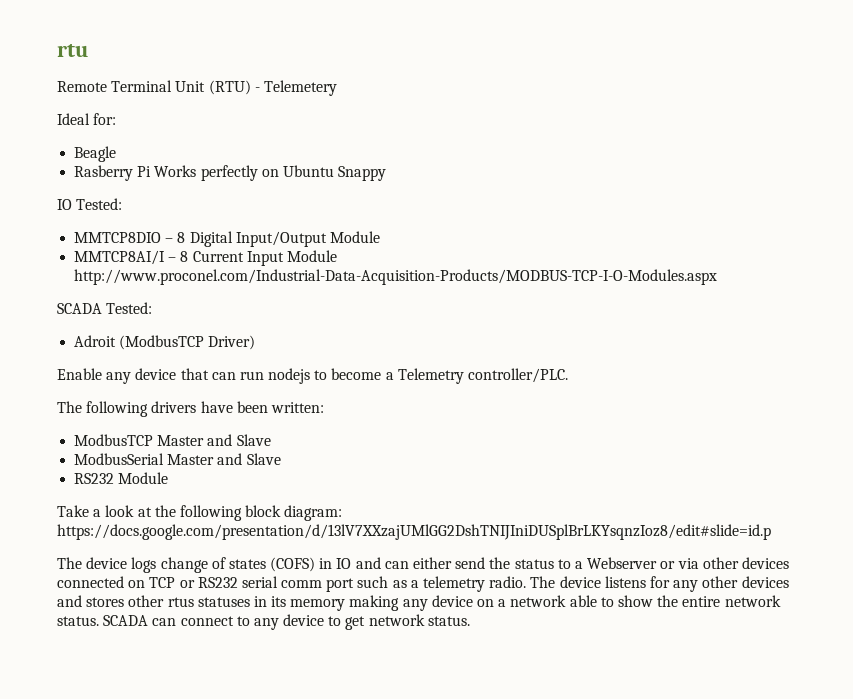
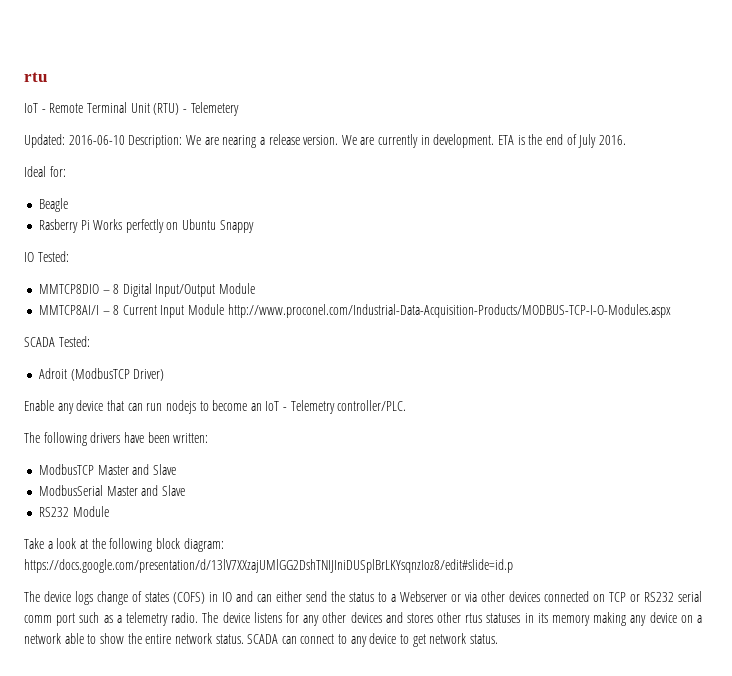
- Remote Terminal Unit (RTU) - Telemetery
+ IoT - Remote Terminal Unit (RTU) - Telemetery
+ Updated: 2016-06-10 Description: We are nearing a release version. We are currently in development. ETA is the end of July 2016.
- Enable any device that can run nodejs to become a Telemetry controller/PLC.
+ Enable any device that can run nodejs to become an IoT - Telemetry controller/PLC.

